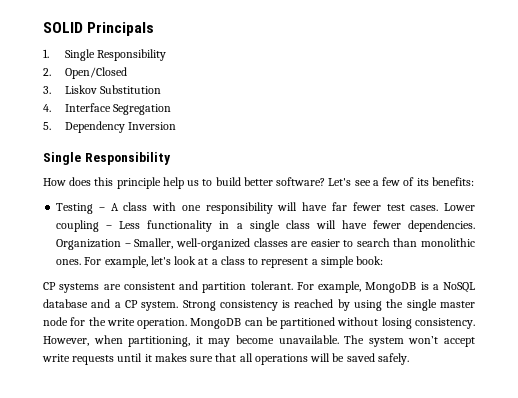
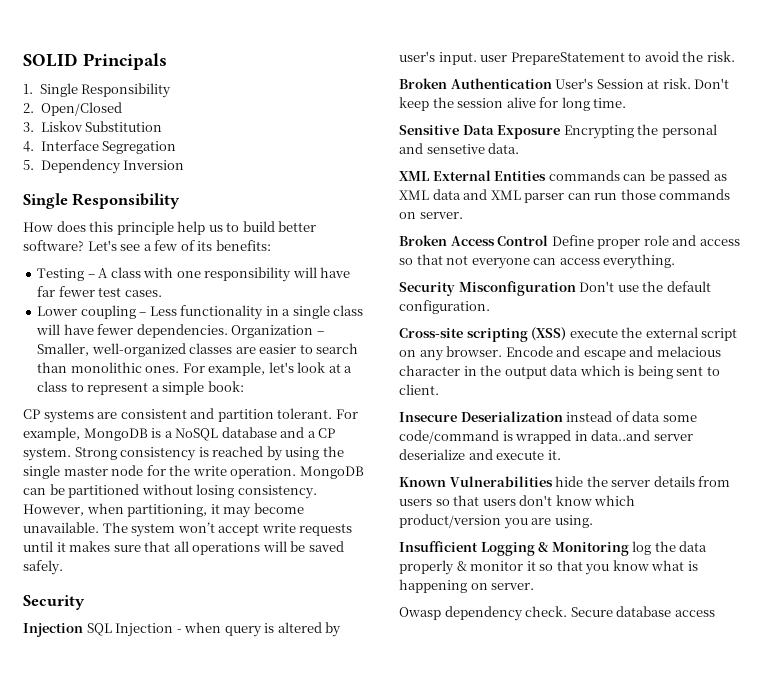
- Testing – A class with one responsibility will have far fewer test cases. Lower coupling – Less functionality in a single class will have fewer dependencies.
+ Testing – A class with one responsibility will have far fewer test cases.
+ Lower coupling – Less functionality in a single class will have fewer dependencies.
  The system won’t accept write requests until it makes sure that all operations will be saved safely.
+ Security
+ Injection SQL Injection - when query is altered by user's input. user PrepareStatement to avoid the risk.
+ Broken Authentication User's Session at risk. Don't keep the session alive for long time.
+ Sensitive Data Exposure Encrypting the personal and sensetive data.
+ XML External Entities commands can be passed as XML data and XML parser can run those commands on server.
+ Broken Access Control Define proper role and access so that not everyone can access everything.
+ Security Misconfiguration Don't use the default configuration.
+ Cross-site scripting (XSS) execute the external script on any browser. Encode and escape and melacious character in the output data which is being sent to client.
+ Insecure Deserialization instead of data some code/command is wrapped in data..and server deserialize and execute it.
+ Known Vulnerabilities hide the server details from users so that users don't know which product/version you are using.
+ Insufficient Logging & Monitoring log the data properly & monitor it so that you know what is happening on server.
+ Owasp dependency check. Secure database access

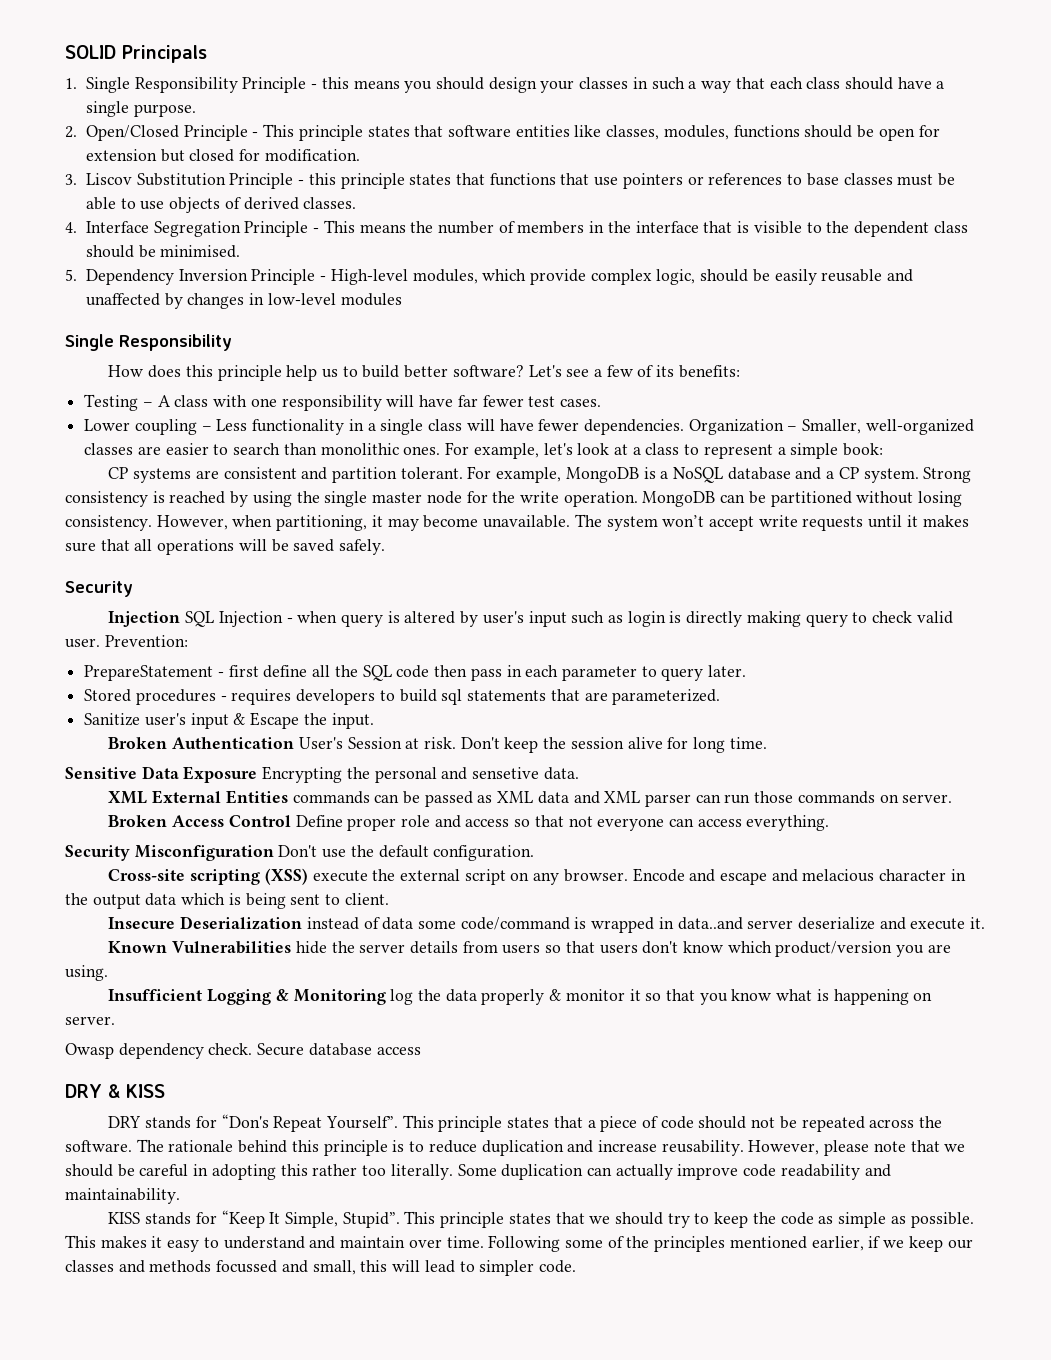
- 1. Single Responsibility
- 2. Open/Closed
+ 1. Single Responsibility Principle - this means you should design your classes in such a way that each class should have a single purpose.
+ 2. Open/Closed Principle - This principle states that software entities like classes, modules, functions should be open for extension but closed for modification.
- 3. Liskov Substitution
- 4. Interface Segregation
- 5. Dependency Inversion
+ 3. Liscov Substitution Principle - this principle states that functions that use pointers or references to base classes must be able to use objects of derived classes.
+ 4. Interface Segregation Principle - This means the number of members in the interface that is visible to the dependent class should be minimised.
+ 5. Dependency Inversion Principle - High-level modules, which provide complex logic, should be easily reusable and unaffected by changes in low-level modules
- Injection SQL Injection - when query is altered by user's input. user PrepareStatement to avoid the risk.
+ Injection SQL Injection - when query is altered by user's input such as login is directly making query to check valid user. Prevention:
+ PrepareStatement - first define all the SQL code then pass in each parameter to query later.
+ Stored procedures - requires developers to build sql statements that are parameterized.
+ Sanitize user's input & Escape the input.
+ DRY & KISS
+ DRY stands for “Don's Repeat Yourself”. This principle states that a piece of code should not be repeated across the software. The rationale behind this principle is to reduce duplication and increase reusability. However, please note that we should be careful in adopting this rather too literally. Some duplication can actually improve code readability and maintainability.
+ KISS stands for “Keep It Simple, Stupid”. This principle states that we should try to keep the code as simple as possible. This makes it easy to understand and maintain over time. Following some of the principles mentioned earlier, if we keep our classes and methods focussed and small, this will lead to simpler code.

